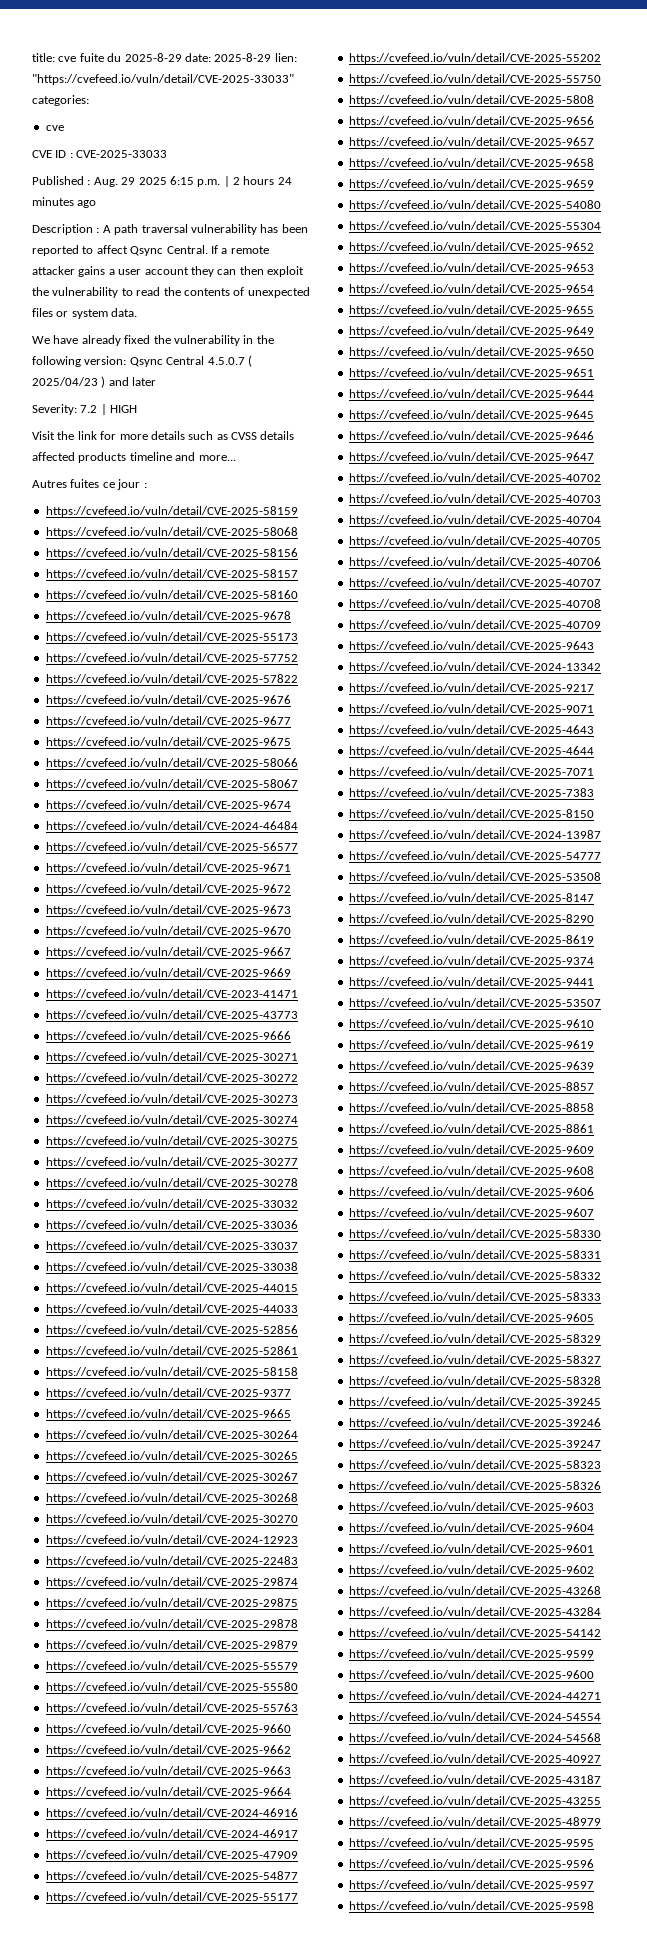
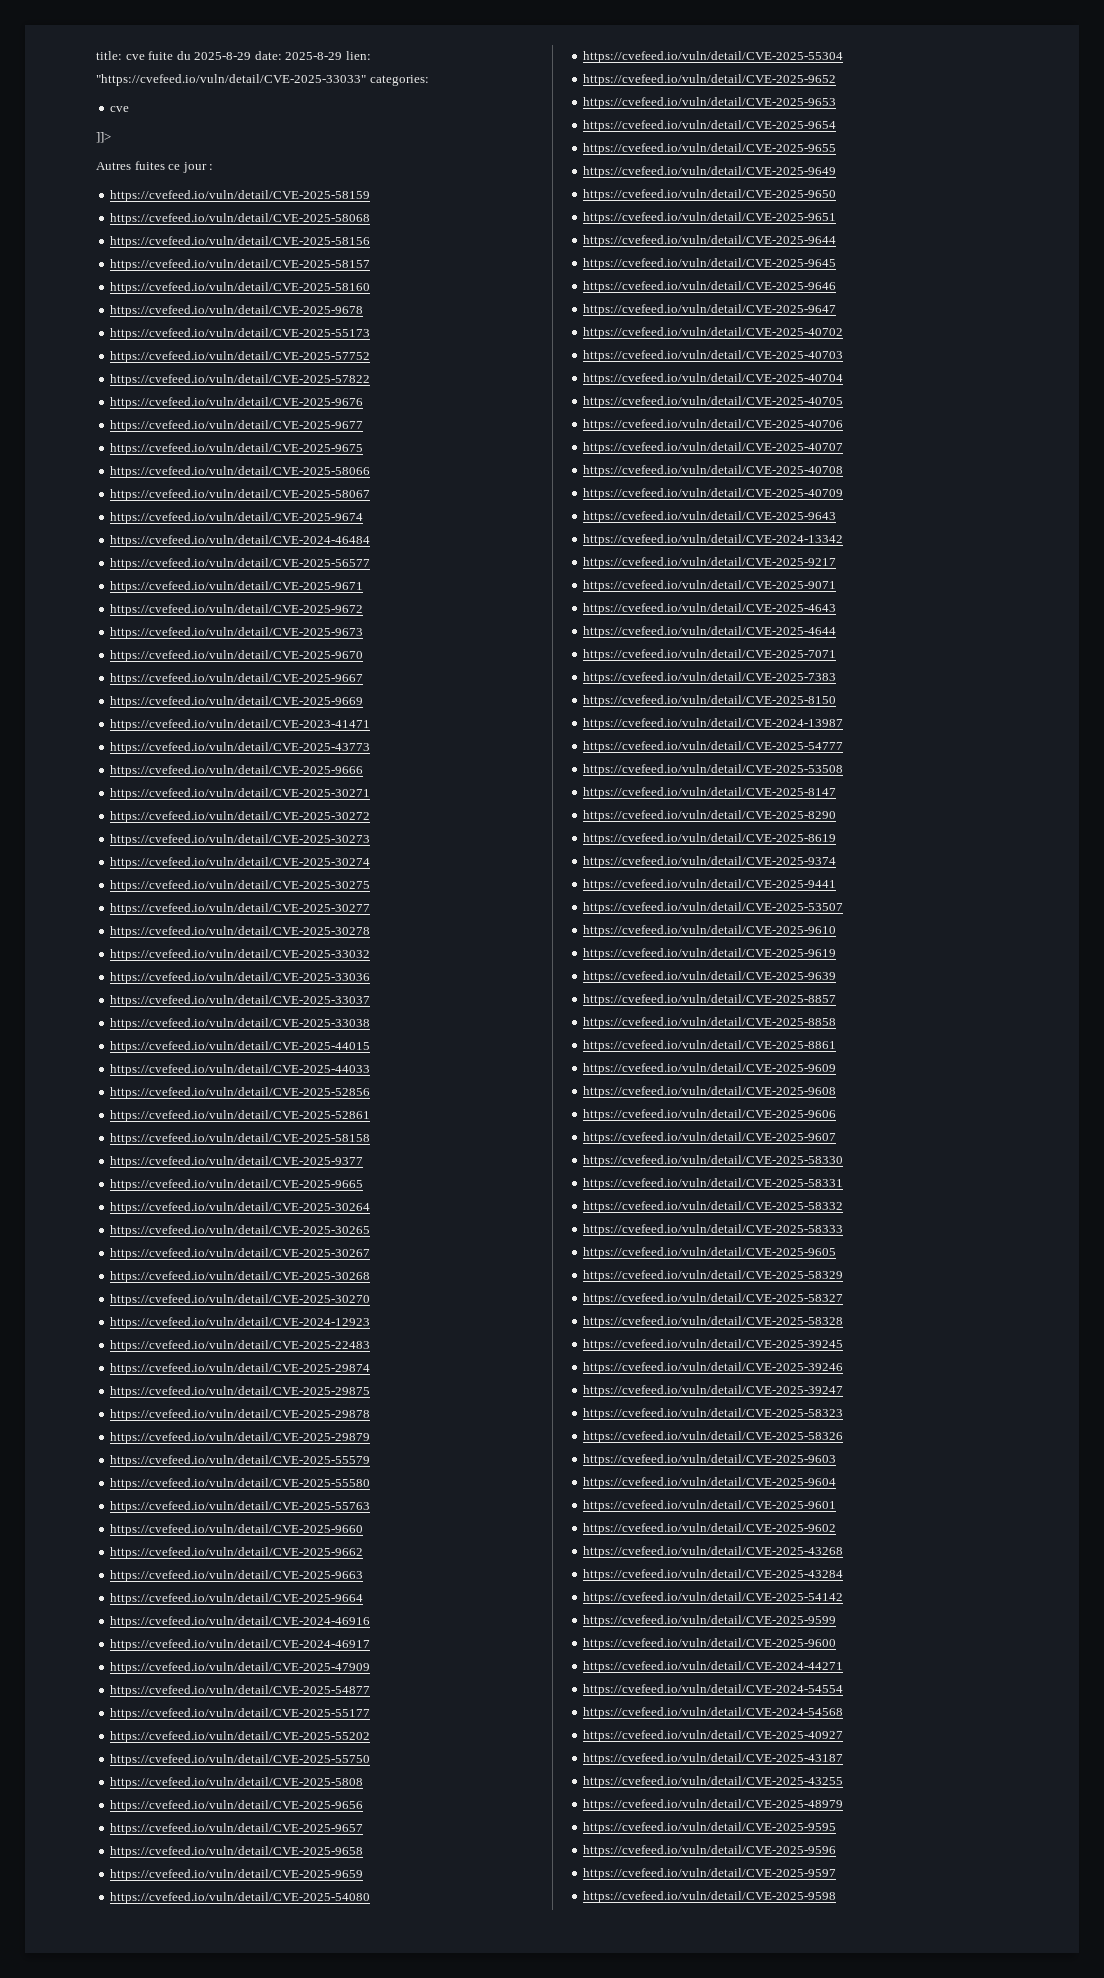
- CVE ID : CVE-2025-33033
- Published : Aug. 29 2025 6:15 p.m. | 2 hours 24 minutes ago
- Description : A path traversal vulnerability has been reported to affect Qsync Central. If a remote attacker gains a user account they can then exploit the vulnerability to read the contents of unexpected files or system data.
- We have already fixed the vulnerability in the following version: Qsync Central 4.5.0.7 ( 2025/04/23 ) and later
- Severity: 7.2 | HIGH
- Visit the link for more details such as CVSS details affected products timeline and more...
+ ]]>

